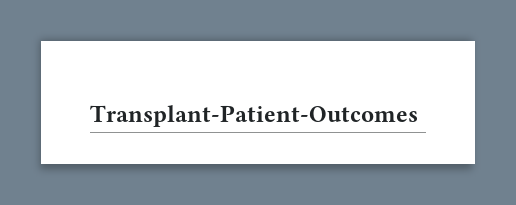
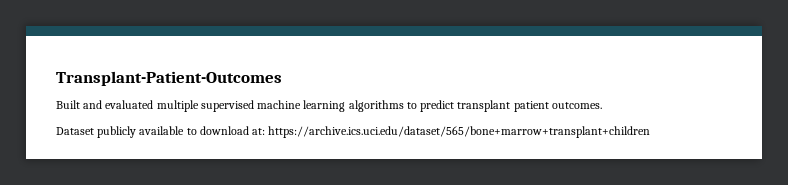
+ Built and evaluated multiple supervised machine learning algorithms to predict transplant patient outcomes.
+ Dataset publicly available to download at: https://archive.ics.uci.edu/dataset/565/bone+marrow+transplant+children

